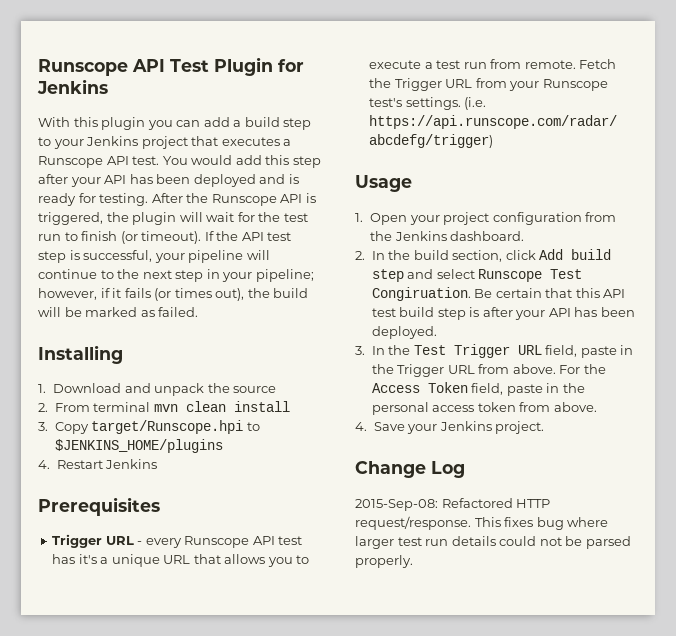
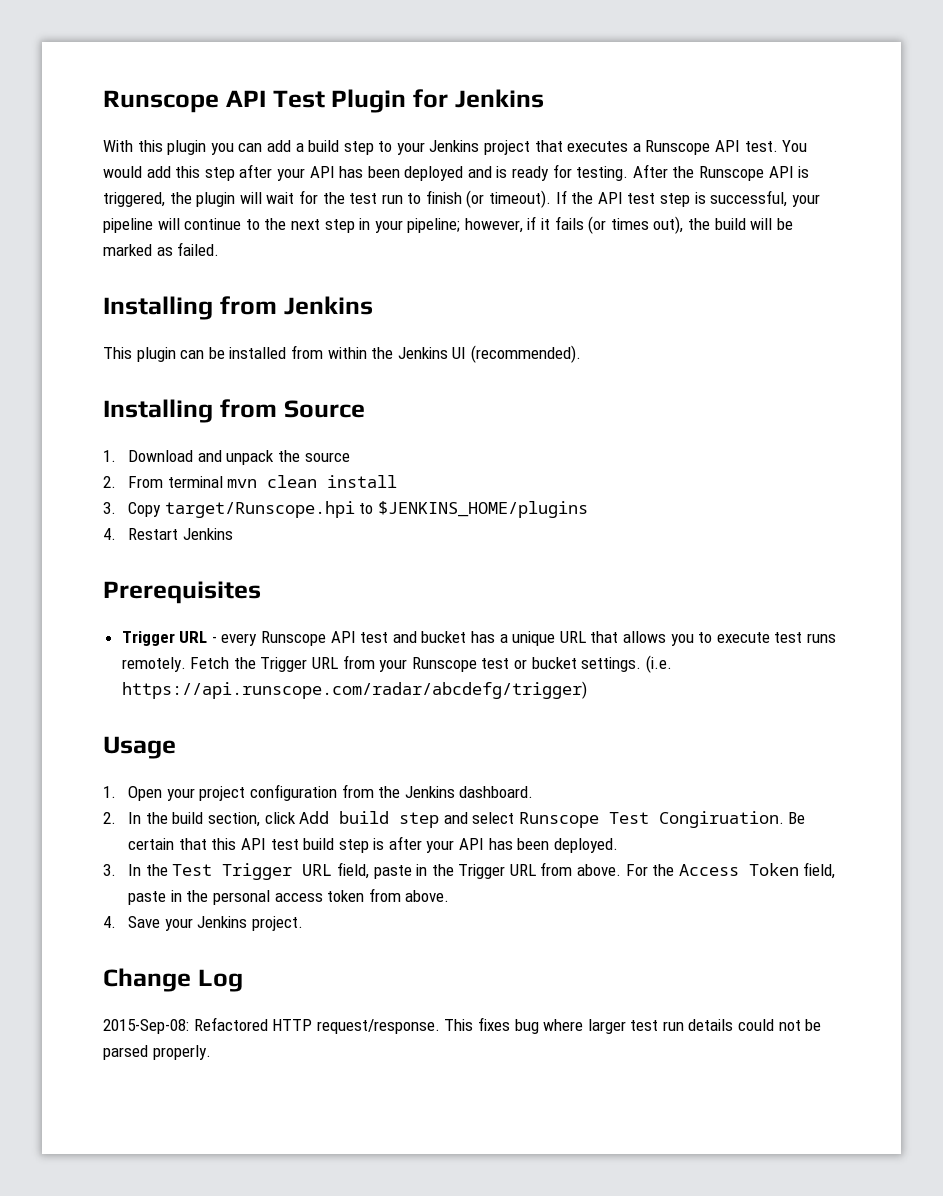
- Installing
+ Installing from Jenkins
+ This plugin can be installed from within the Jenkins UI (recommended).
+ Installing from Source
- Trigger URL - every Runscope API test has it's a unique URL that allows you to execute a test run from remote.
+ Trigger URL - every Runscope API test and bucket has a unique URL that allows you to execute test runs remotely.
- Fetch the Trigger URL from your Runscope test's settings.
+ Fetch the Trigger URL from your Runscope test or bucket settings.

